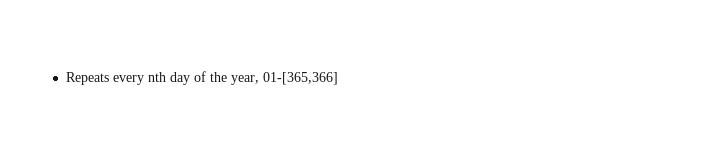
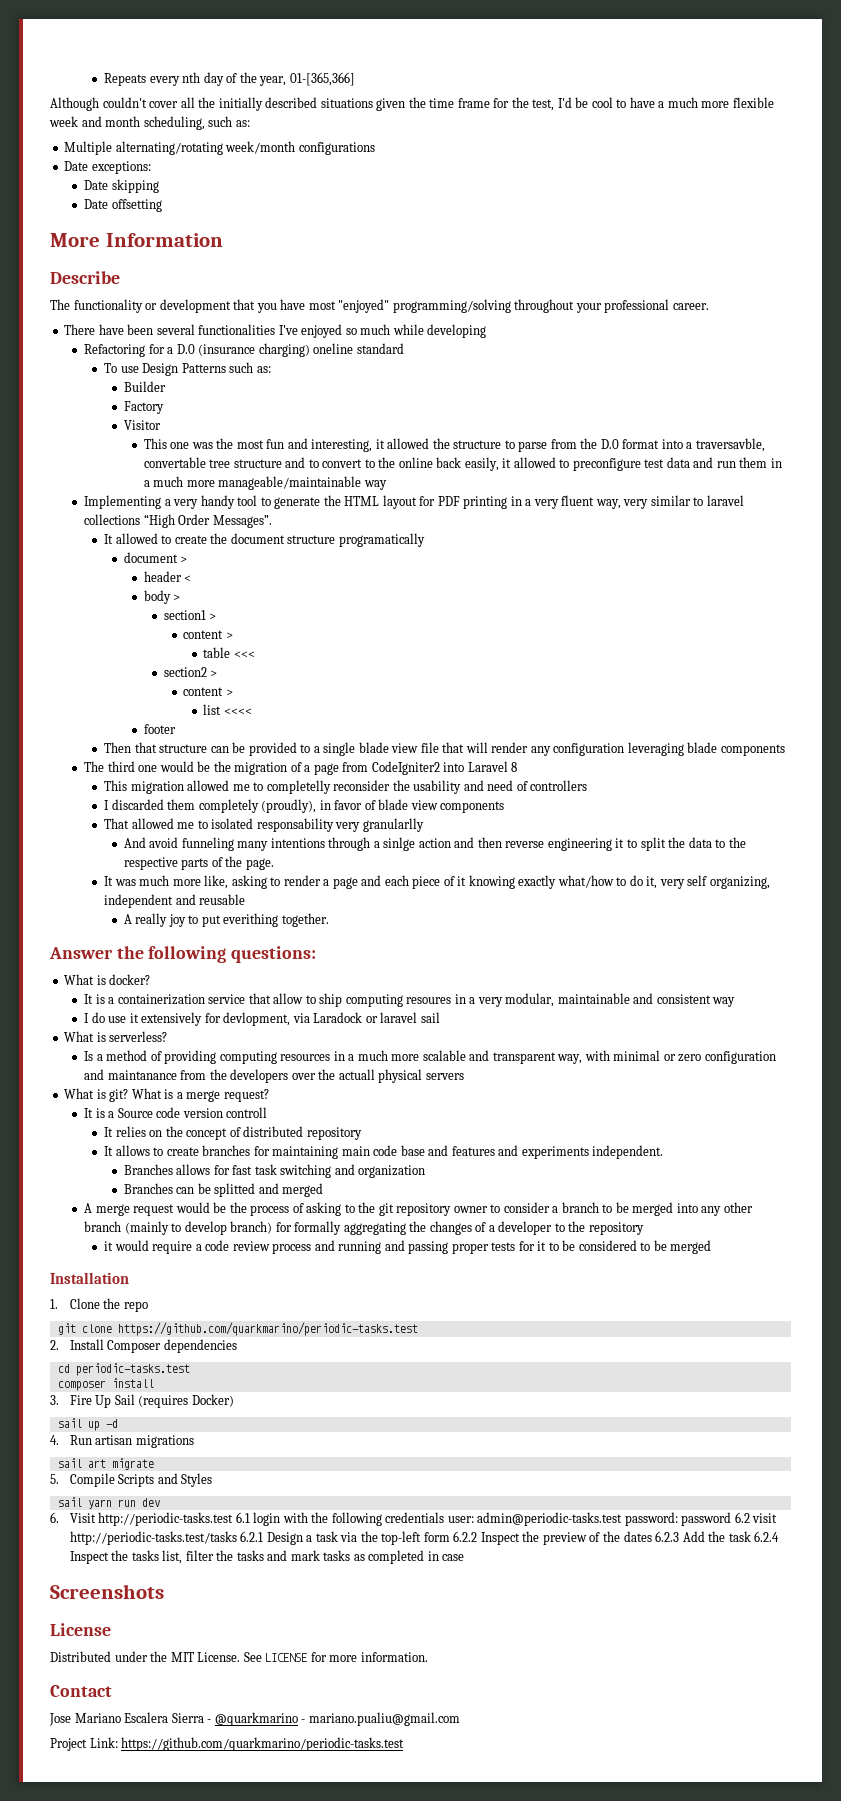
+ Although couldn't cover all the initially described situations given the time frame for the test, I'd be cool to have a much more flexible week and month scheduling, such as:
+ Multiple alternating/rotating week/month configurations
+ Date exceptions:
+ Date skipping
+ Date offsetting
+ More Information
+ Describe
+ The functionality or development that you have most "enjoyed" programming/solving throughout your professional career.
+ There have been several functionalities I've enjoyed so much while developing
+ Refactoring for a D.0 (insurance charging) oneline standard
+ To use Design Patterns such as:
+ Builder
+ Factory
+ Visitor
+ This one was the most fun and interesting, it allowed the structure to parse from the D.0 format into a traversavble, convertable tree structure and to convert to the online back easily, it allowed to preconfigure test data and run them in a much more manageable/maintainable way
+ Implementing a very handy tool to generate the HTML layout for PDF printing in a very fluent way, very similar to laravel collections “High Order Messages”.
+ It allowed to create the document structure programatically
+ document >
+ header <
+ body >
+ section1 >
+ content >
+ table <<<
+ section2 >
+ content >
+ list <<<<
+ footer
+ Then that structure can be provided to a single blade view file that will render any configuration leveraging blade components
+ The third one would be the migration of a page from CodeIgniter2 into Laravel 8
+ This migration allowed me to completelly reconsider the usability and need of controllers
+ I discarded them completely (proudly), in favor of blade view components
+ That allowed me to isolated responsability very granularlly
+ And avoid funneling many intentions through a sinlge action and then reverse engineering it to split the data to the respective parts of the page.
+ It was much more like, asking to render a page and each piece of it knowing exactly what/how to do it, very self organizing, independent and reusable
+ A really joy to put everithing together.
+ Answer the following questions:
+ What is docker?
+ It is a containerization service that allow to ship computing resoures in a very modular, maintainable and consistent way
+ I do use it extensively for devlopment, via Laradock or laravel sail
+ What is serverless?
+ Is a method of providing computing resources in a much more scalable and transparent way, with minimal or zero configuration and maintanance from the developers over the actuall physical servers
+ What is git? What is a merge request?
+ It is a Source code version controll
+ It relies on the concept of distributed repository
+ It allows to create branches for maintaining main code base and features and experiments independent.
+ Branches allows for fast task switching and organization
+ Branches can be splitted and merged
+ A merge request would be the process of asking to the git repository owner to consider a branch to be merged into any other branch (mainly to develop branch) for formally aggregating the changes of a developer to the repository
+ it would require a code review process and running and passing proper tests for it to be considered to be merged
+ Installation
+ 1. Clone the repo
+ git clone https://github.com/quarkmarino/periodic-tasks.test
+ 2. Install Composer dependencies
+ cd periodic-tasks.test
+ composer install
+ 3. Fire Up Sail (requires Docker)
+ sail up -d
+ 4. Run artisan migrations
+ sail art migrate
+ 5. Compile Scripts and Styles
+ sail yarn run dev
+ 6. Visit http://periodic-tasks.test 6.1 login with the following credentials user: admin@periodic-tasks.test password: password 6.2 visit http://periodic-tasks.test/tasks 6.2.1 Design a task via the top-left form 6.2.2 Inspect the preview of the dates 6.2.3 Add the task 6.2.4 Inspect the tasks list, filter the tasks and mark tasks as completed in case
+ Screenshots
+ License
+ Distributed under the MIT License. See LICENSE for more information.
+ Contact
+ Jose Mariano Escalera Sierra - @quarkmarino - mariano.pualiu@gmail.com
+ Project Link: https://github.com/quarkmarino/periodic-tasks.test

